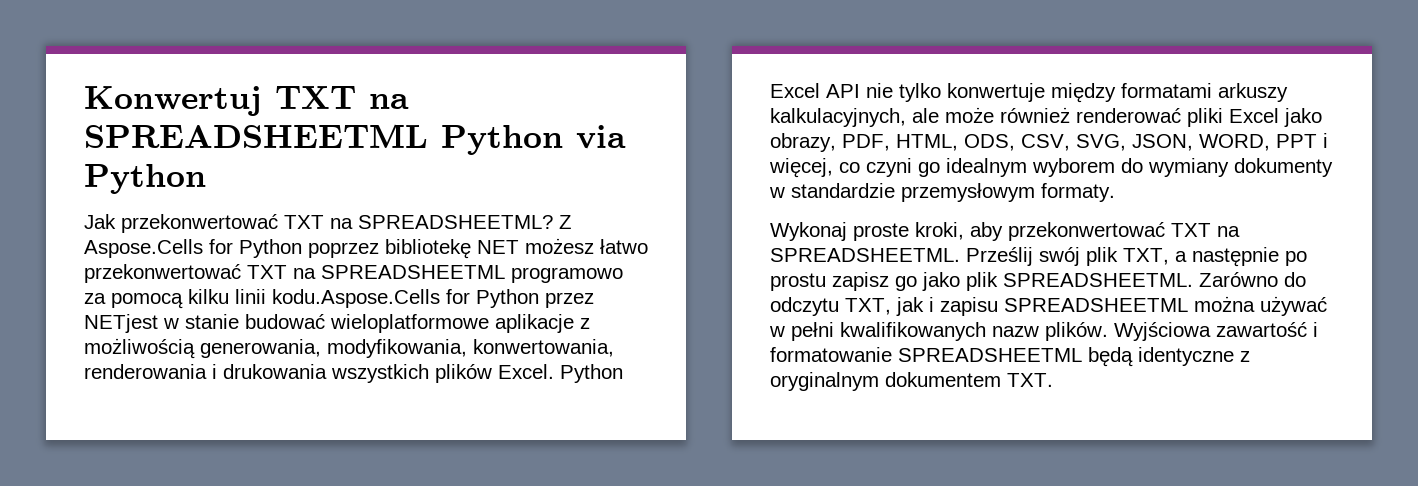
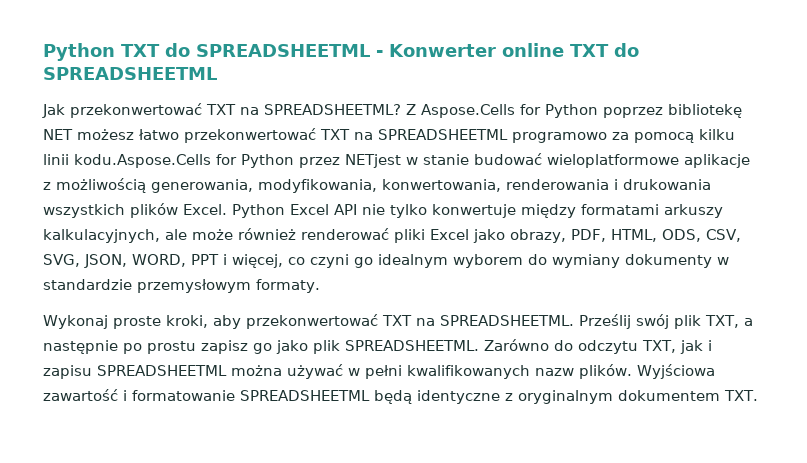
- Konwertuj TXT na SPREADSHEETML Python via Python
+ Python TXT do SPREADSHEETML - Konwerter online TXT do SPREADSHEETML

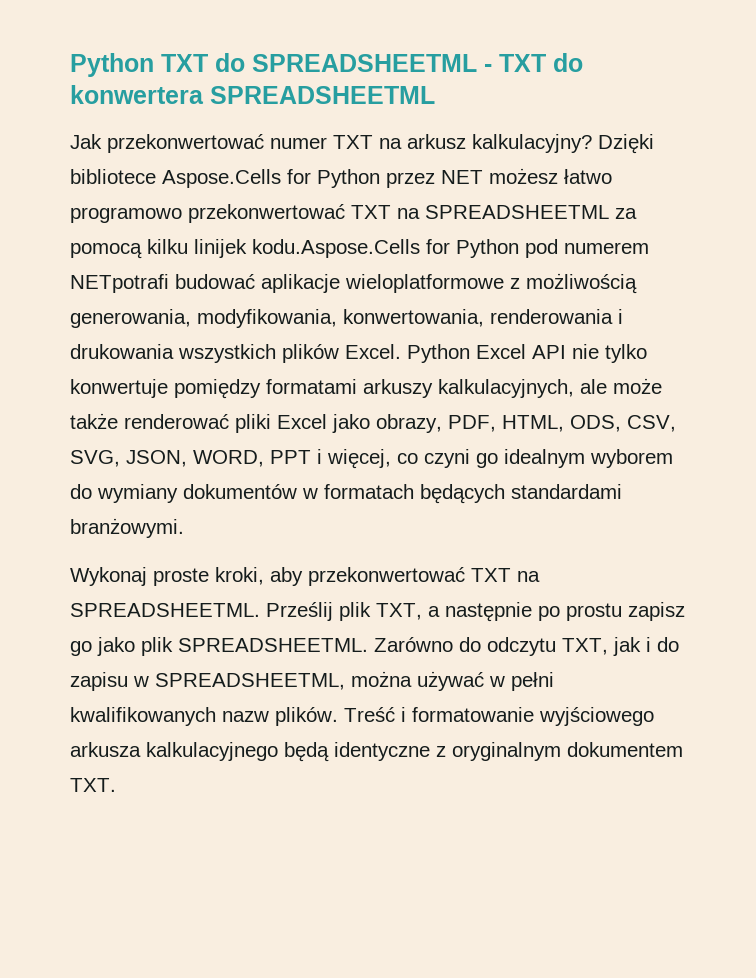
- Python TXT do SPREADSHEETML - Konwerter online TXT do SPREADSHEETML
+ Python TXT do SPREADSHEETML - TXT do konwertera SPREADSHEETML
- Jak przekonwertować TXT na SPREADSHEETML? Z Aspose.Cells for Python poprzez bibliotekę NET możesz łatwo przekonwertować TXT na SPREADSHEETML programowo za pomocą kilku linii kodu.Aspose.Cells for Python przez NETjest w stanie budować wieloplatformowe aplikacje z możliwością generowania, modyfikowania, konwertowania, renderowania i drukowania wszystkich plików Excel.
+ Jak przekonwertować numer TXT na arkusz kalkulacyjny? Dzięki bibliotece Aspose.Cells for Python przez NET możesz łatwo programowo przekonwertować TXT na SPREADSHEETML za pomocą kilku linijek kodu.Aspose.Cells for Python pod numerem NETpotrafi budować aplikacje wieloplatformowe z możliwością generowania, modyfikowania, konwertowania, renderowania i drukowania wszystkich plików Excel.
- Python Excel API nie tylko konwertuje między formatami arkuszy kalkulacyjnych, ale może również renderować pliki Excel jako obrazy, PDF, HTML, ODS, CSV, SVG, JSON, WORD, PPT i więcej, co czyni go idealnym wyborem do wymiany dokumenty w standardzie przemysłowym formaty.
+ Python Excel API nie tylko konwertuje pomiędzy formatami arkuszy kalkulacyjnych, ale może także renderować pliki Excel jako obrazy, PDF, HTML, ODS, CSV, SVG, JSON, WORD, PPT i więcej, co czyni go idealnym wyborem do wymiany dokumentów w formatach będących standardami branżowymi.
- Prześlij swój plik TXT, a następnie po prostu zapisz go jako plik SPREADSHEETML.
+ Prześlij plik TXT, a następnie po prostu zapisz go jako plik SPREADSHEETML.
- Zarówno do odczytu TXT, jak i zapisu SPREADSHEETML można używać w pełni kwalifikowanych nazw plików.
+ Zarówno do odczytu TXT, jak i do zapisu w SPREADSHEETML, można używać w pełni kwalifikowanych nazw plików.
- Wyjściowa zawartość i formatowanie SPREADSHEETML będą identyczne z oryginalnym dokumentem TXT.
+ Treść i formatowanie wyjściowego arkusza kalkulacyjnego będą identyczne z oryginalnym dokumentem TXT.

